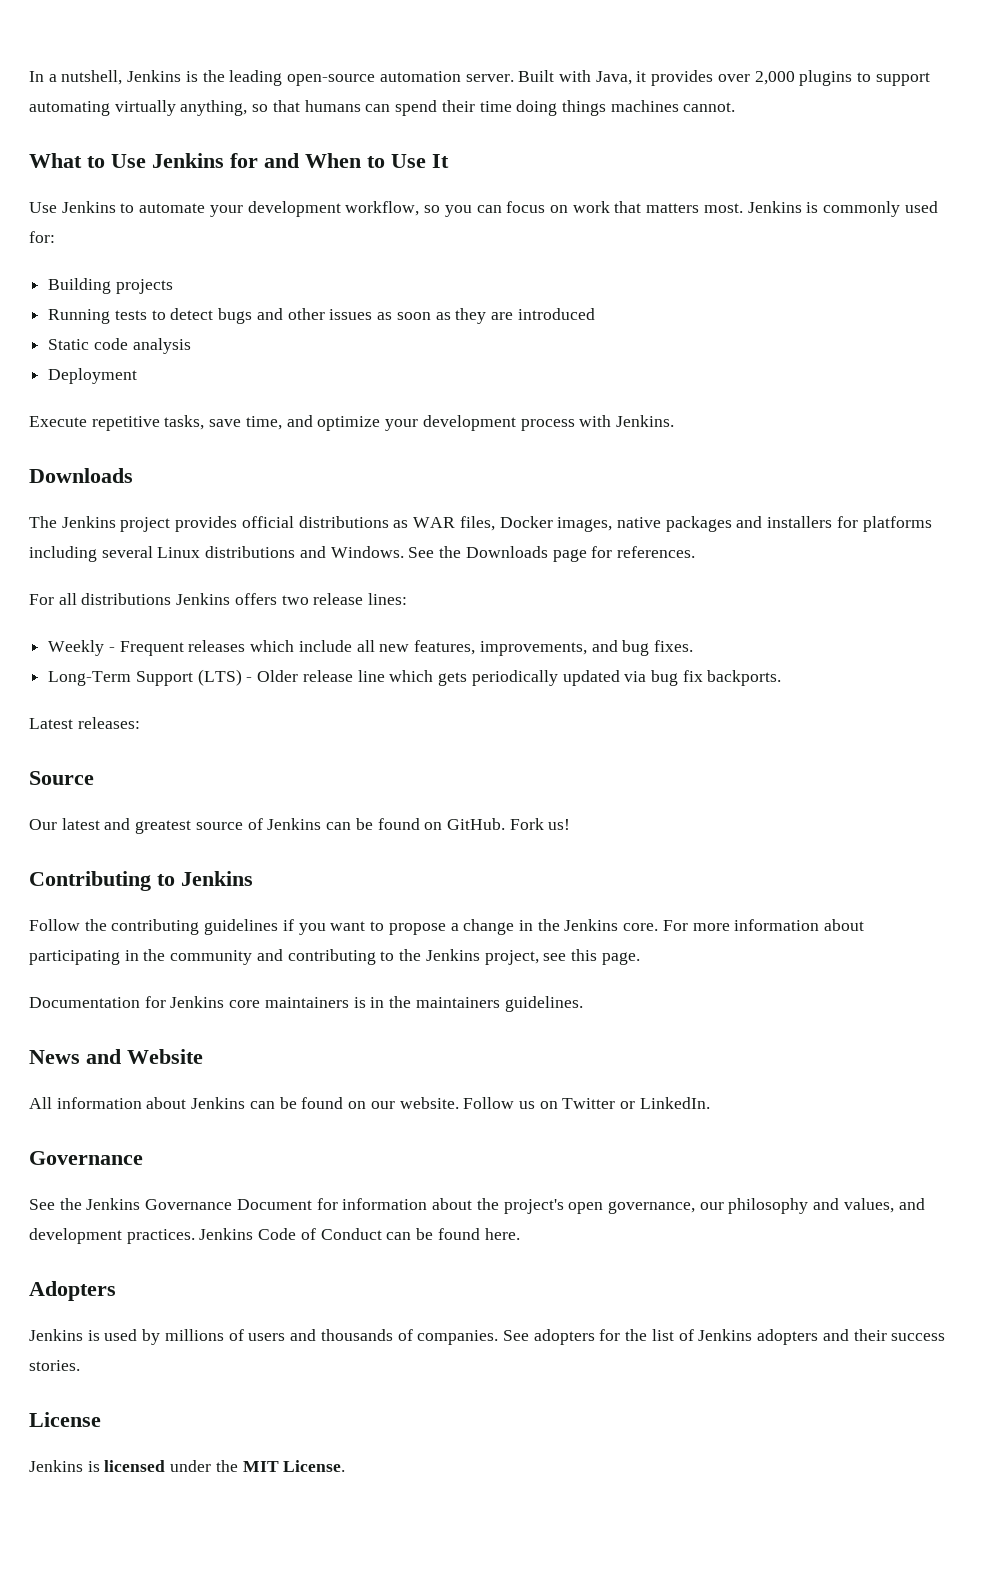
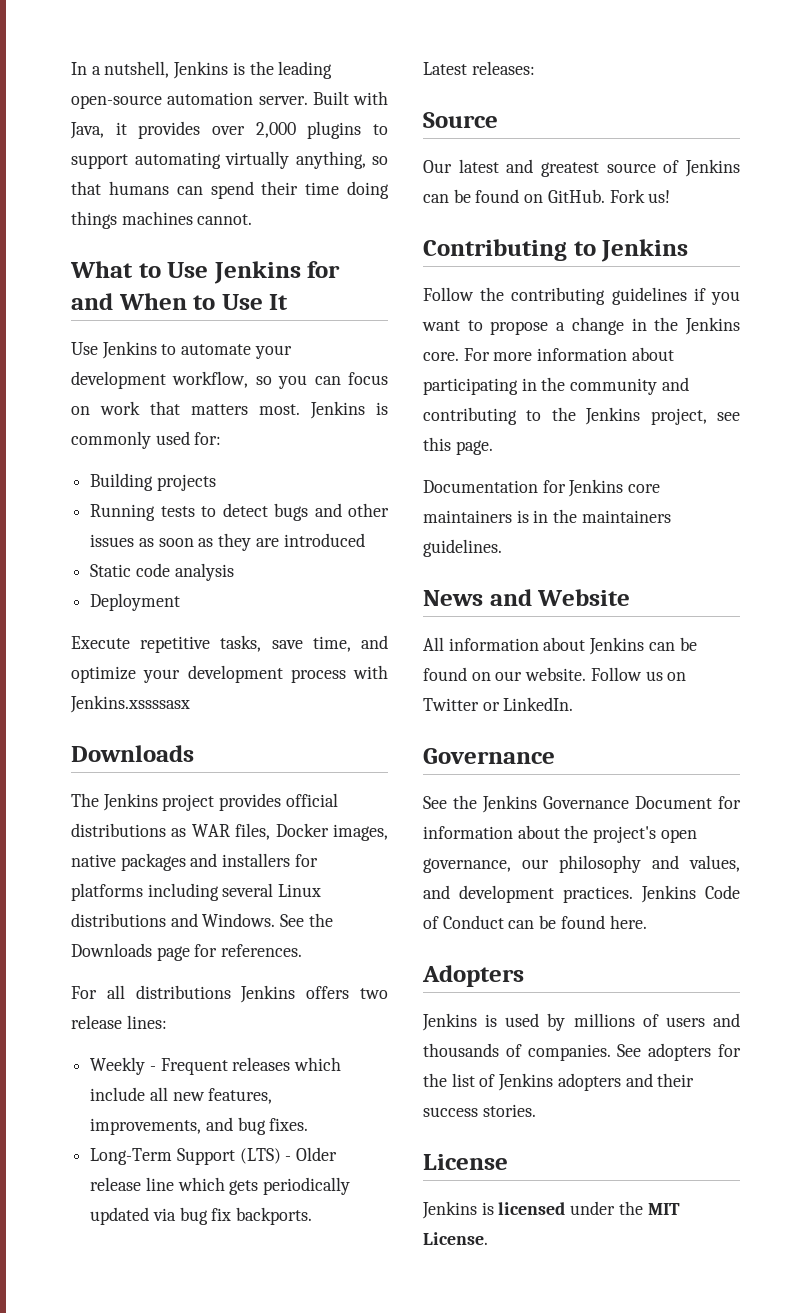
- Execute repetitive tasks, save time, and optimize your development process with Jenkins.
+ Execute repetitive tasks, save time, and optimize your development process with Jenkins.xssssasx

